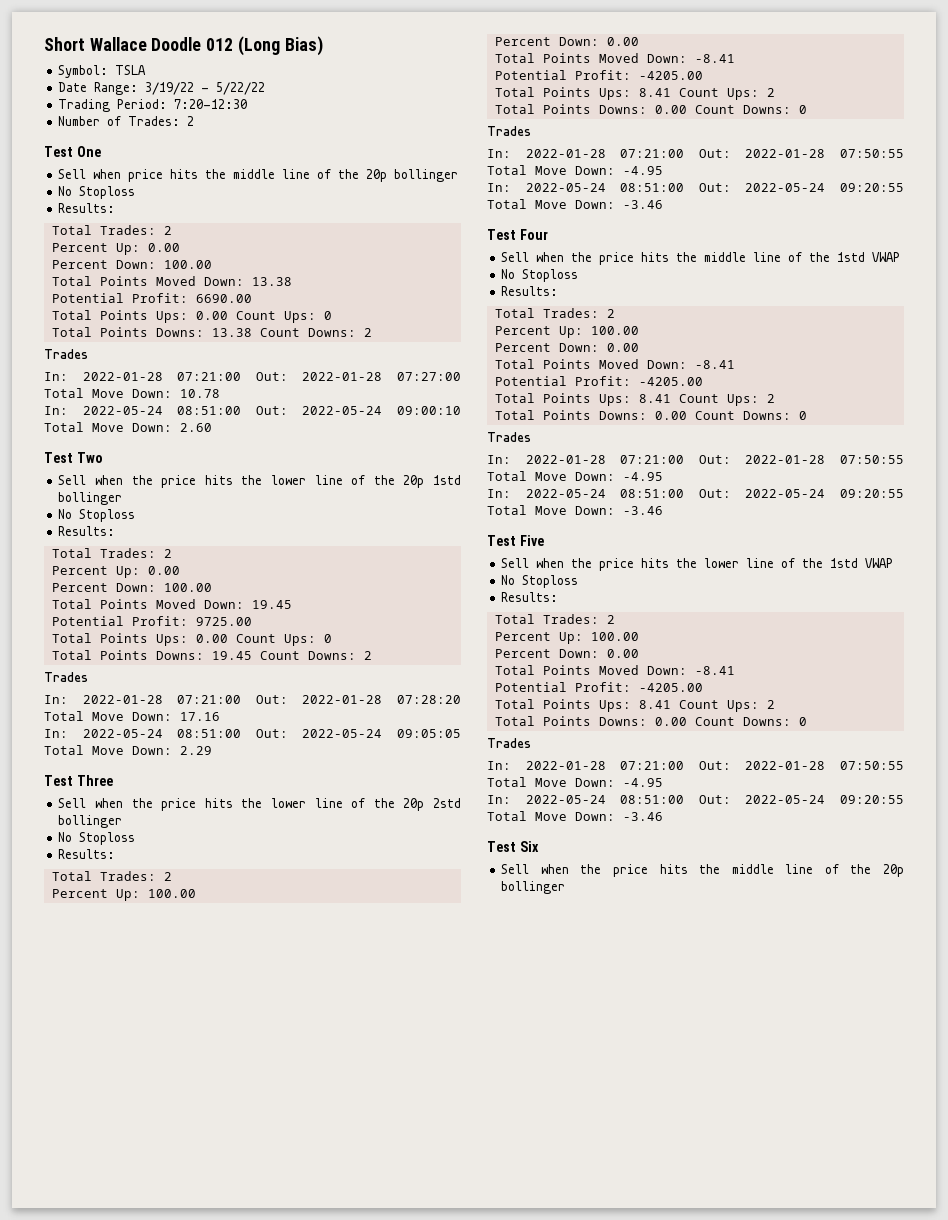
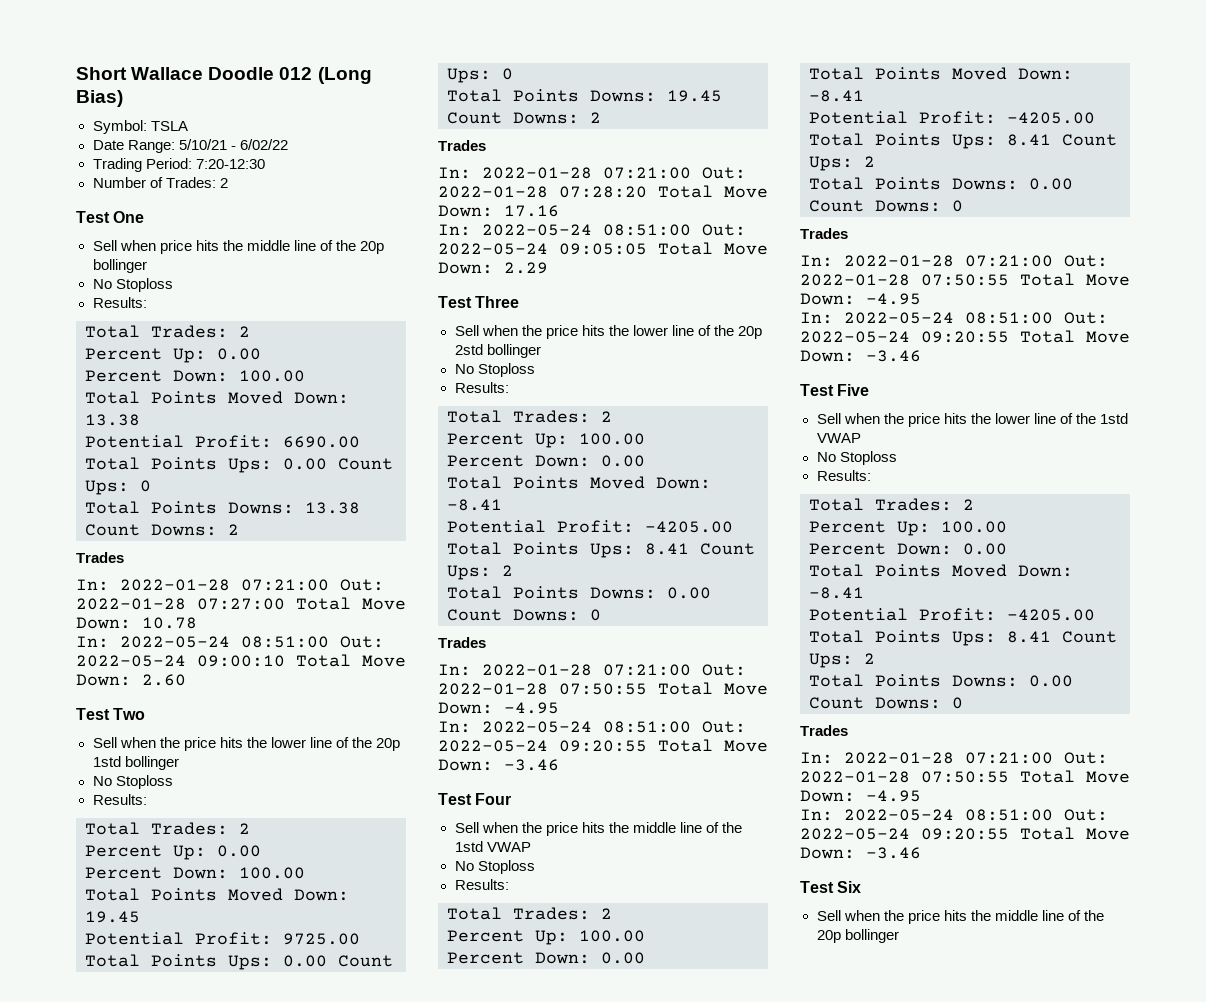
- Date Range: 3/19/22 - 5/22/22
+ Date Range: 5/10/21 - 6/02/22

